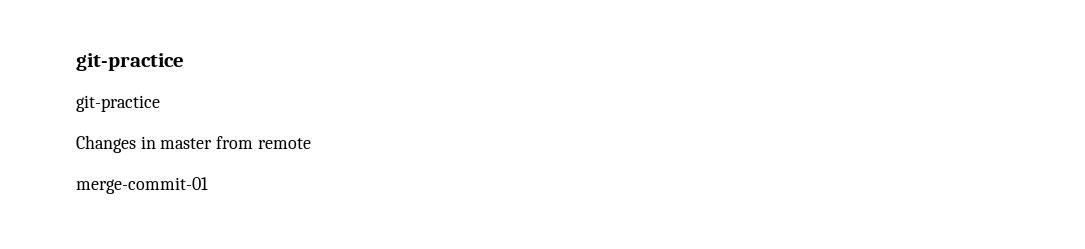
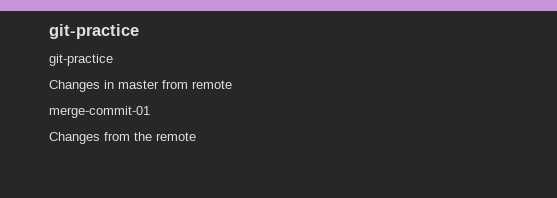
+ Changes from the remote

